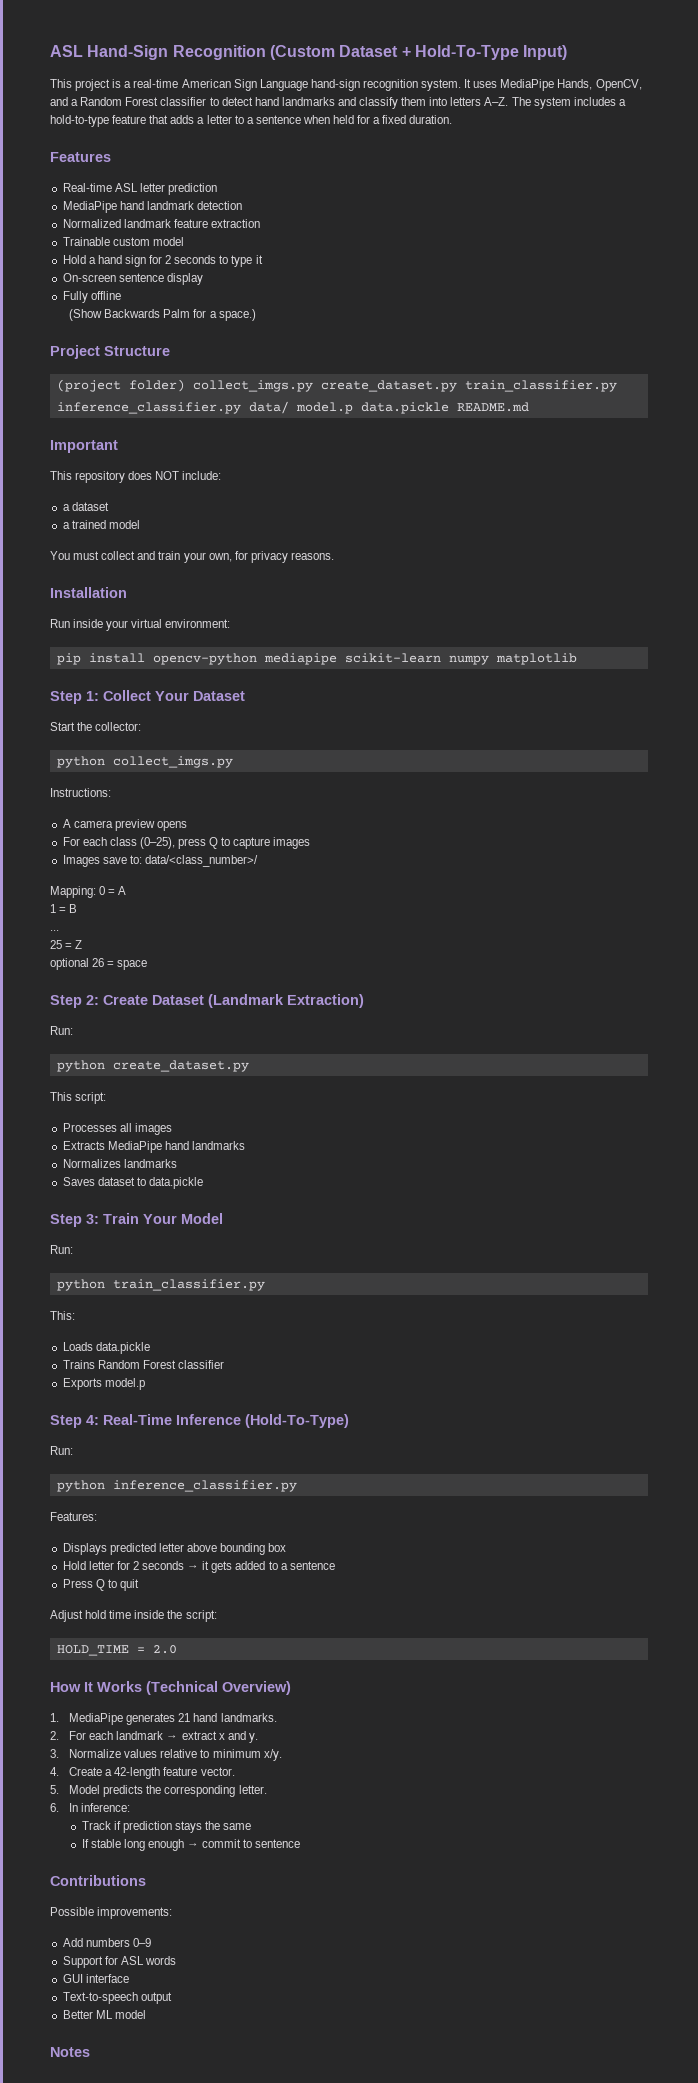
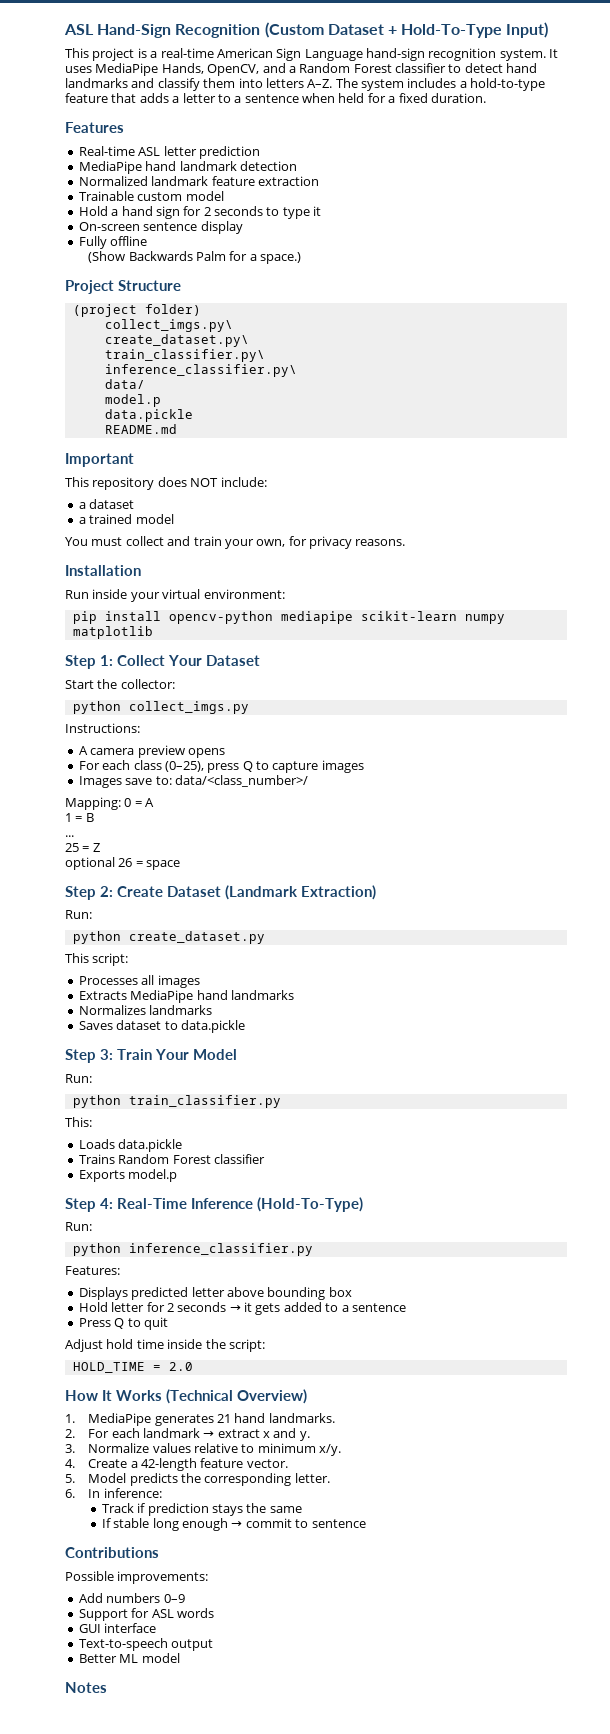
- (project folder) collect_imgs.py create_dataset.py train_classifier.py inference_classifier.py data/ model.p data.pickle README.md
+ (project folder)
+ collect_imgs.py\
+ create_dataset.py\
+ train_classifier.py\
+ inference_classifier.py\
+ data/
+ model.p
+ data.pickle
+ README.md

